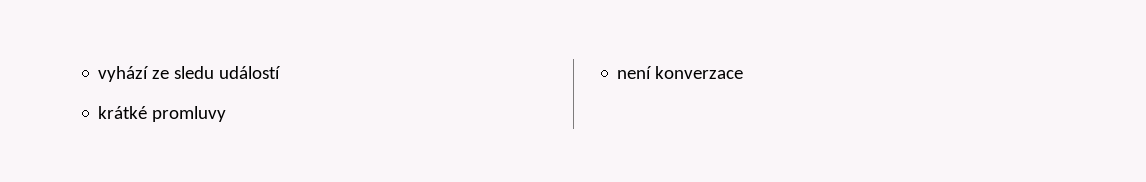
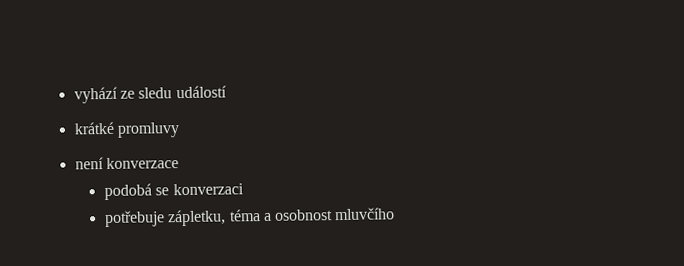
+ podobá se konverzaci
+ potřebuje zápletku, téma a osobnost mluvčího

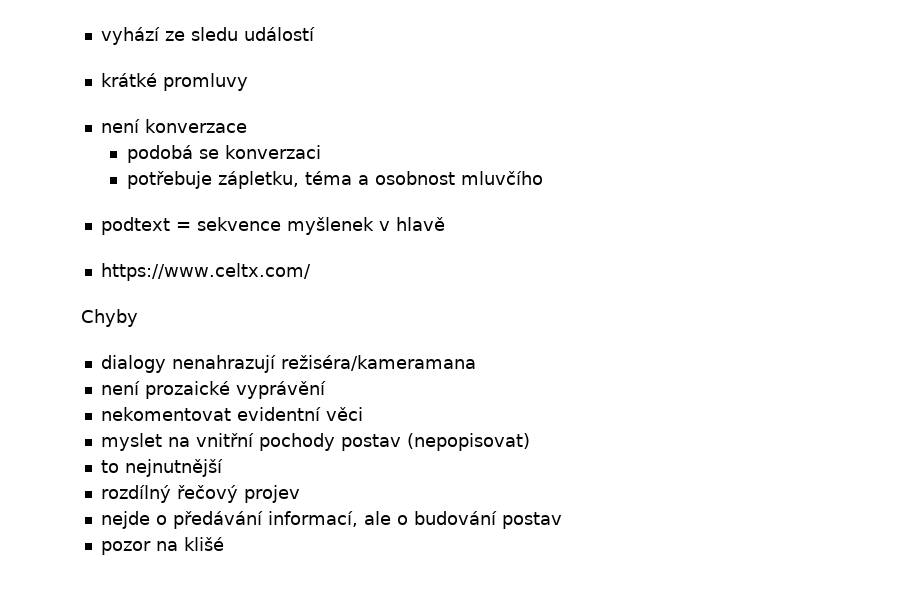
+ podtext = sekvence myšlenek v hlavě
+ https://www.celtx.com/
+ Chyby
+ dialogy nenahrazují režiséra/kameramana
+ není prozaické vyprávění
+ nekomentovat evidentní věci
+ myslet na vnitřní pochody postav (nepopisovat)
+ to nejnutnější
+ rozdílný řečový projev
+ nejde o předávání informací, ale o budování postav
+ pozor na klišé

